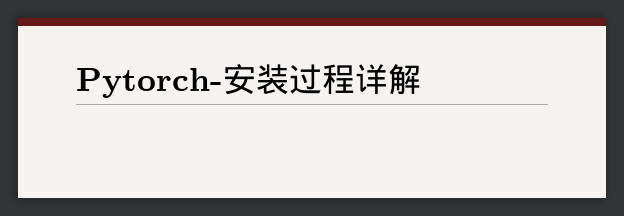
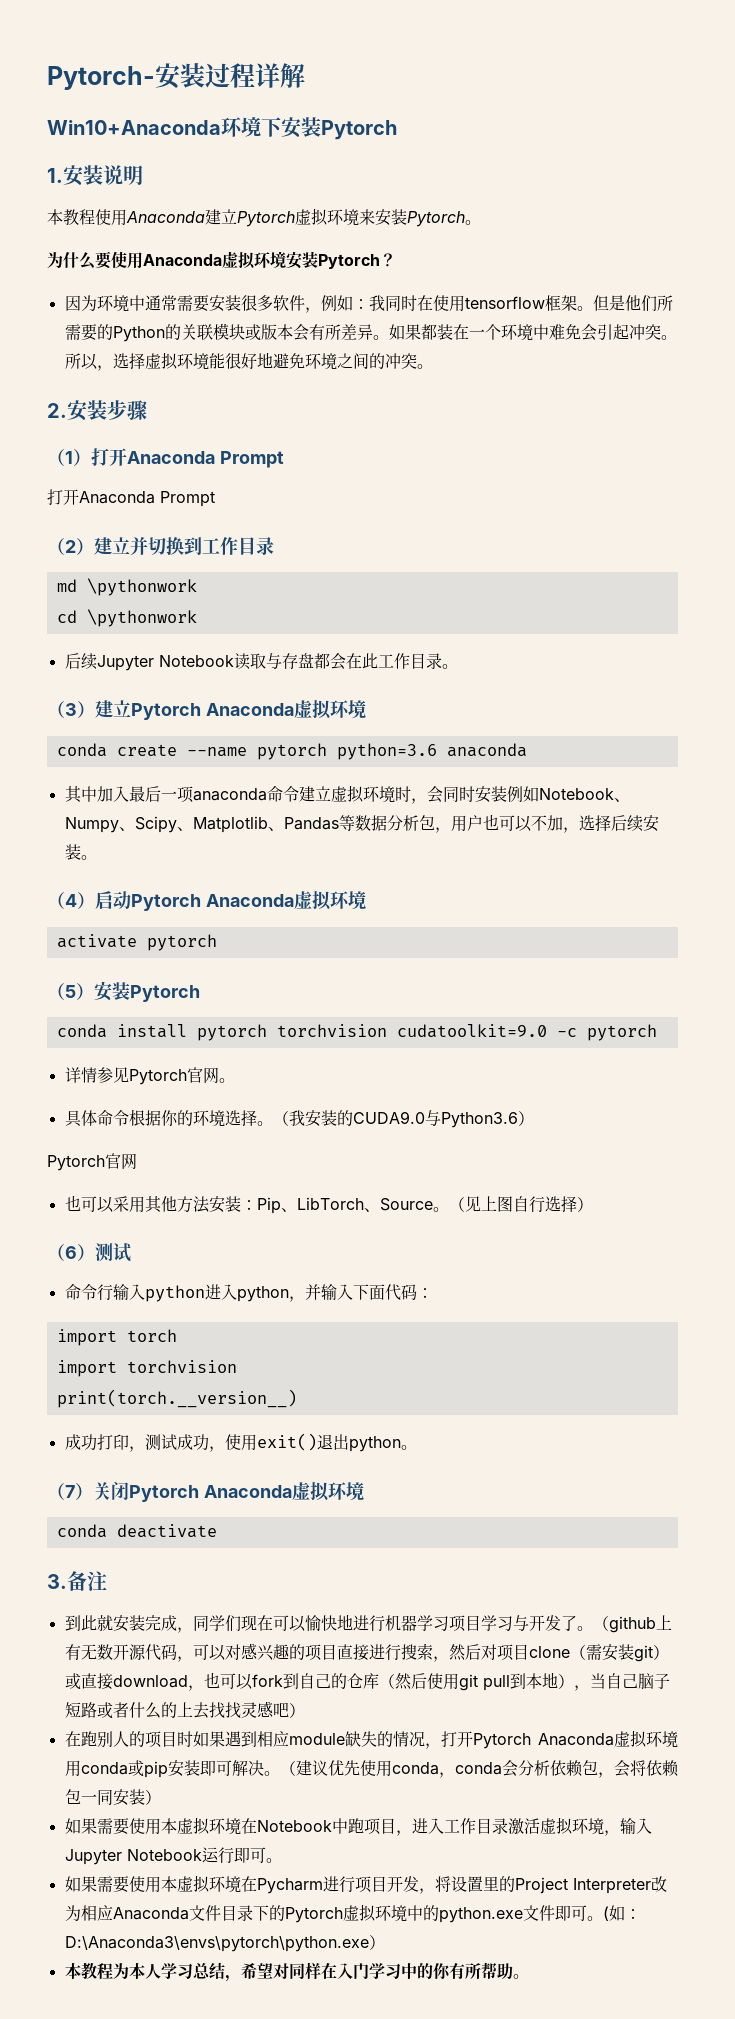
+ Win10+Anaconda环境下安装Pytorch
+ 1.安装说明
+ 本教程使用Anaconda建立Pytorch虚拟环境来安装Pytorch。
+ 为什么要使用Anaconda虚拟环境安装Pytorch？
+ 因为环境中通常需要安装很多软件，例如：我同时在使用tensorflow框架。但是他们所需要的Python的关联模块或版本会有所差异。如果都装在一个环境中难免会引起冲突。所以，选择虚拟环境能很好地避免环境之间的冲突。
+ 2.安装步骤
+ （1）打开Anaconda Prompt
+ 打开Anaconda Prompt
+ （2）建立并切换到工作目录
+ md \pythonwork
+ cd \pythonwork
+ 后续Jupyter Notebook读取与存盘都会在此工作目录。
+ （3）建立Pytorch Anaconda虚拟环境
+ conda create --name pytorch python=3.6 anaconda
+ 其中加入最后一项anaconda命令建立虚拟环境时，会同时安装例如Notebook、Numpy、Scipy、Matplotlib、Pandas等数据分析包，用户也可以不加，选择后续安装。
+ （4）启动Pytorch Anaconda虚拟环境
+ activate pytorch
+ （5）安装Pytorch
+ conda install pytorch torchvision cudatoolkit=9.0 -c pytorch
+ 详情参见Pytorch官网。
+ 具体命令根据你的环境选择。（我安装的CUDA9.0与Python3.6）
+ Pytorch官网
+ 也可以采用其他方法安装：Pip、LibTorch、Source。（见上图自行选择）
+ （6）测试
+ 命令行输入python进入python，并输入下面代码：
+ import torch
+ import torchvision
+ print(torch.__version__)
+ 成功打印，测试成功，使用exit()退出python。
+ （7）关闭Pytorch Anaconda虚拟环境
+ conda deactivate
+ 3.备注
+ 到此就安装完成，同学们现在可以愉快地进行机器学习项目学习与开发了。（github上有无数开源代码，可以对感兴趣的项目直接进行搜索，然后对项目clone（需安装git）或直接download，也可以fork到自己的仓库（然后使用git pull到本地），当自己脑子短路或者什么的上去找找灵感吧）
+ 在跑别人的项目时如果遇到相应module缺失的情况，打开Pytorch Anaconda虚拟环境用conda或pip安装即可解决。（建议优先使用conda，conda会分析依赖包，会将依赖包一同安装）
+ 如果需要使用本虚拟环境在Notebook中跑项目，进入工作目录激活虚拟环境，输入Jupyter Notebook运行即可。
+ 如果需要使用本虚拟环境在Pycharm进行项目开发，将设置里的Project Interpreter改为相应Anaconda文件目录下的Pytorch虚拟环境中的python.exe文件即可。(如：D:\Anaconda3\envs\pytorch\python.exe）
+ 本教程为本人学习总结，希望对同样在入门学习中的你有所帮助。

